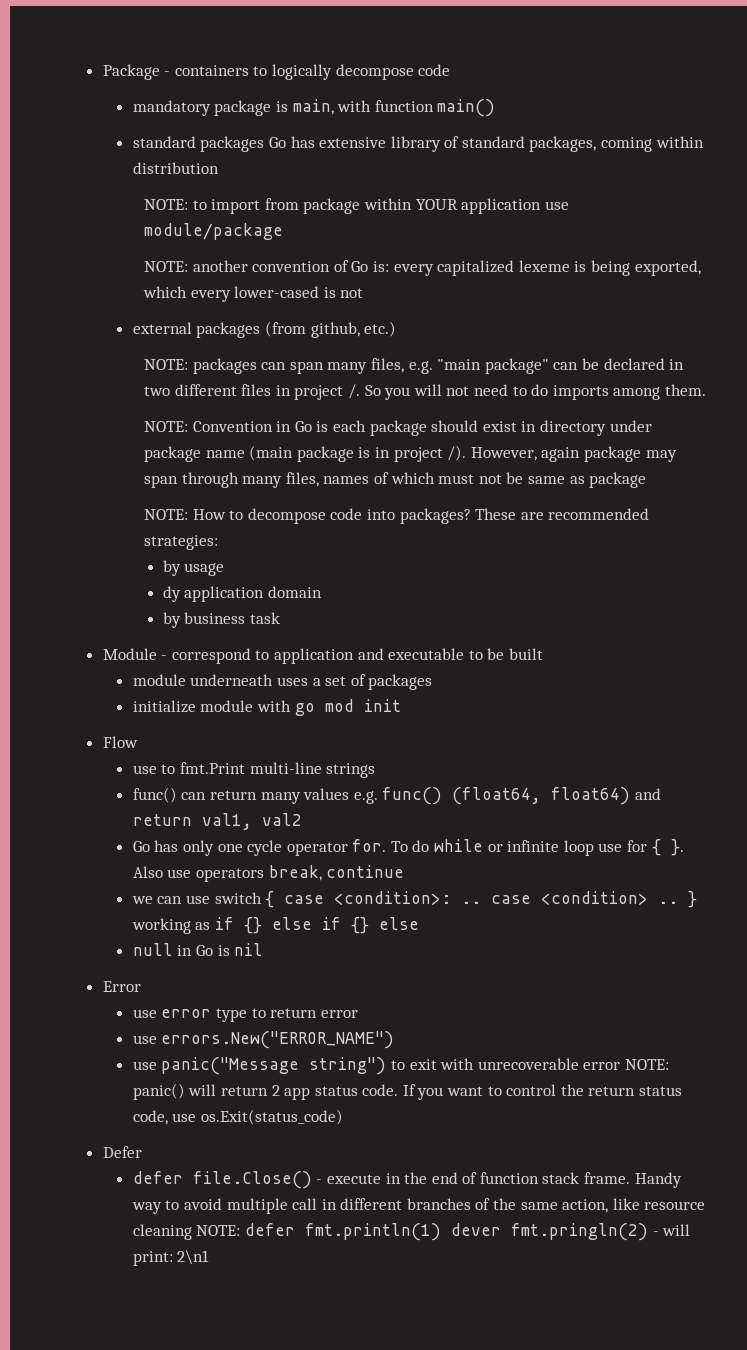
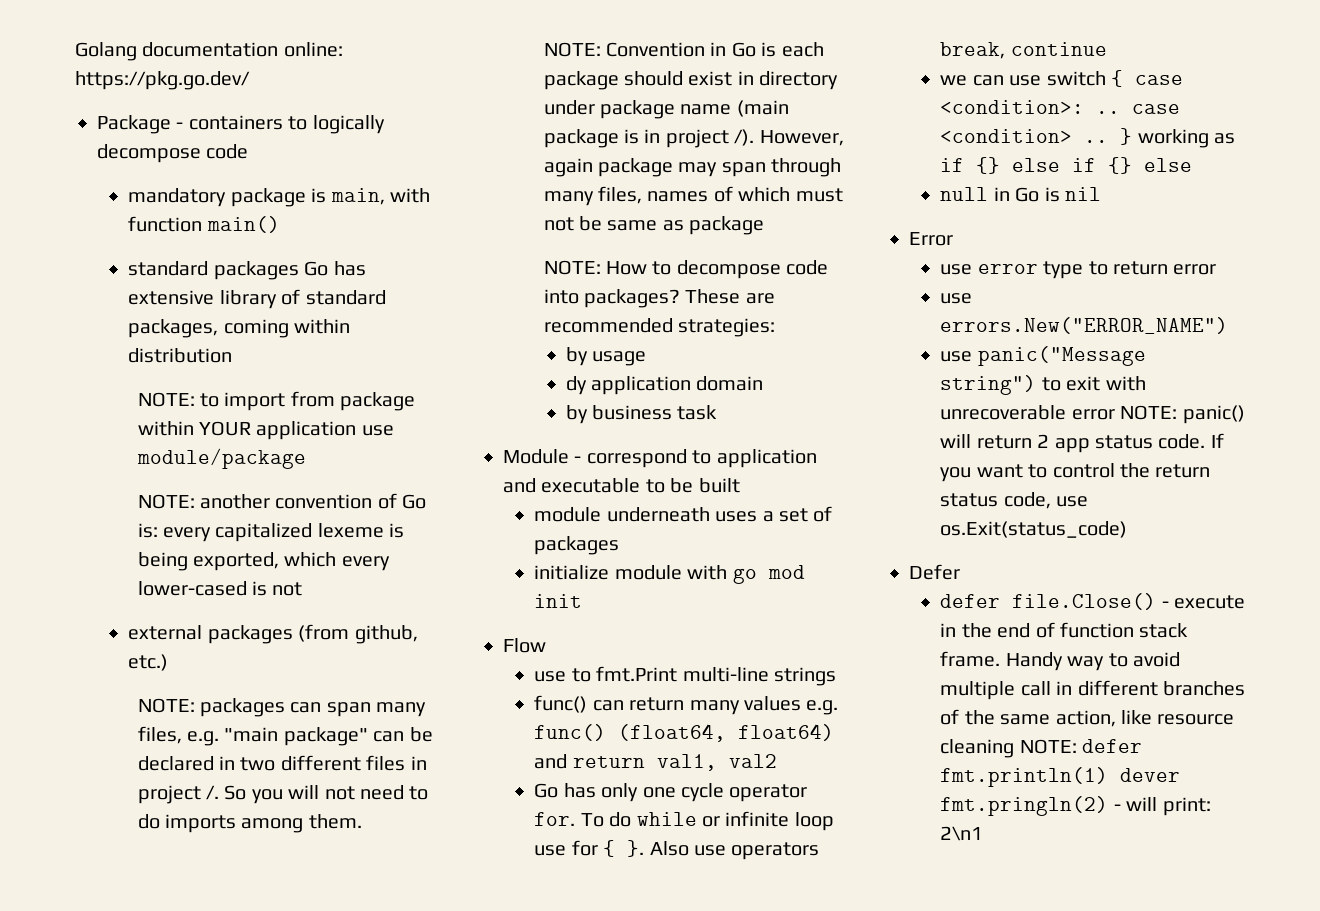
+ Golang documentation online: https://pkg.go.dev/

